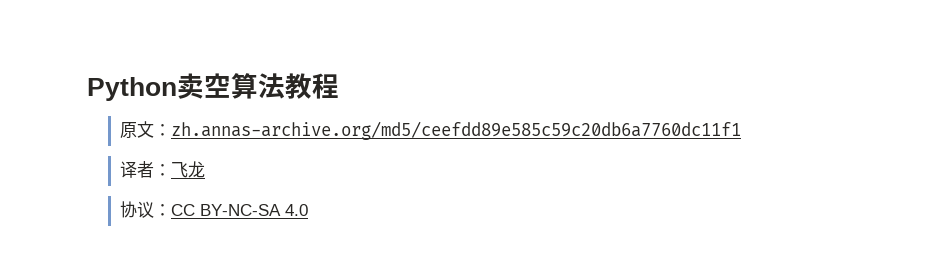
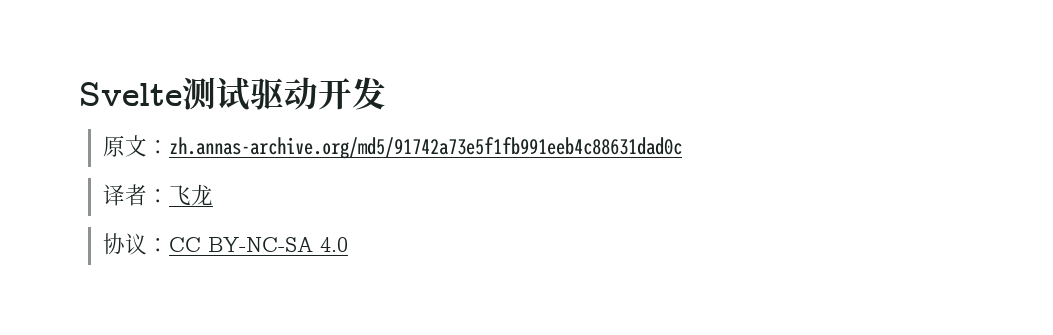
- Python卖空算法教程
+ Svelte测试驱动开发
- 原文：zh.annas-archive.org/md5/ceefdd89e585c59c20db6a7760dc11f1
+ 原文：zh.annas-archive.org/md5/91742a73e5f1fb991eeb4c88631dad0c

